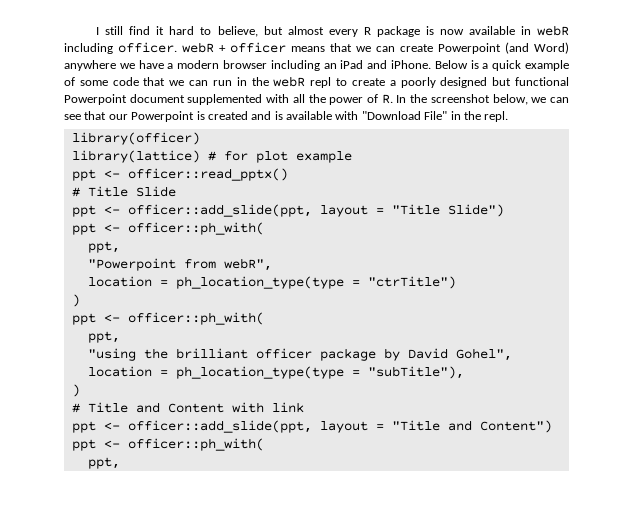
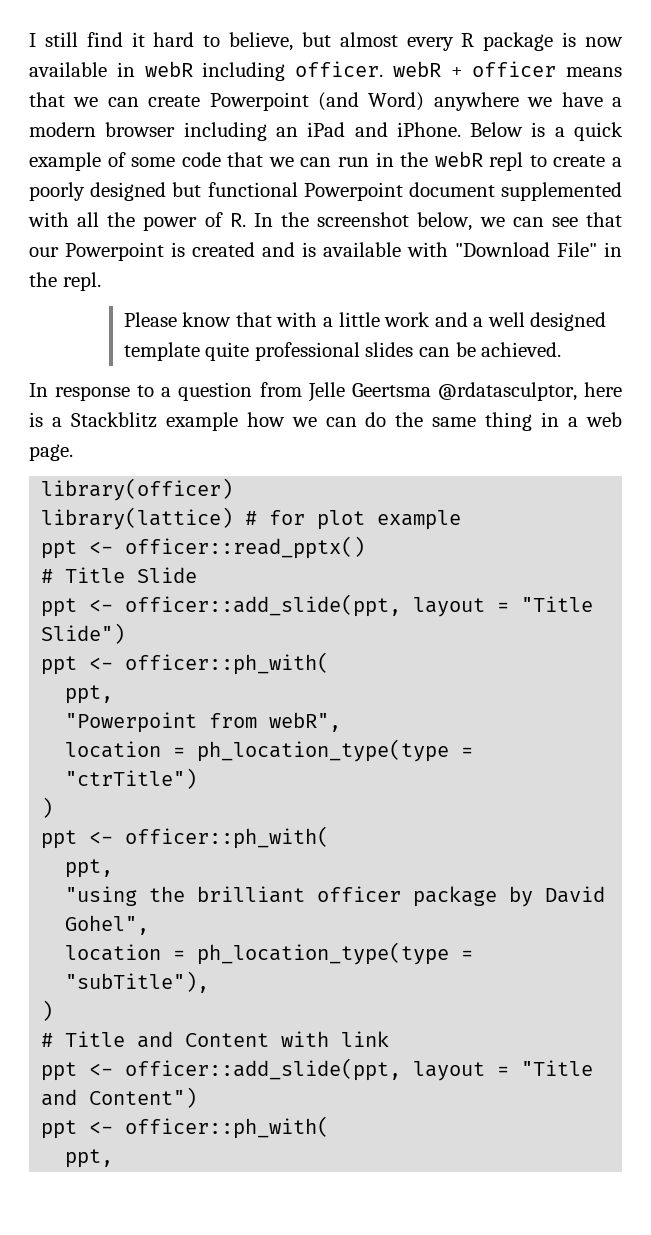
+ Please know that with a little work and a well designed template quite professional slides can be achieved.
+ In response to a question from Jelle Geertsma @rdatasculptor, here is a Stackblitz example how we can do the same thing in a web page.

